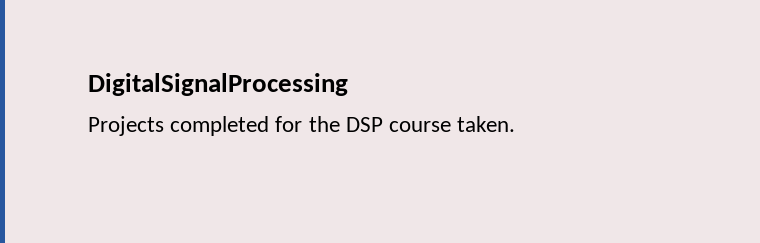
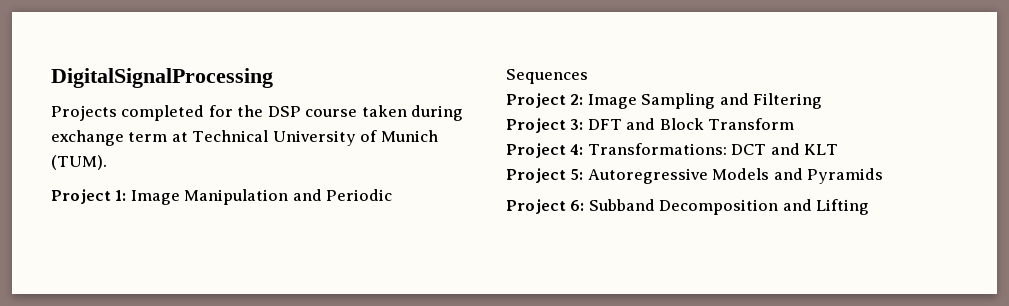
- Projects completed for the DSP course taken.
+ Projects completed for the DSP course taken during exchange term at Technical University of Munich (TUM).
+ Project 1: Image Manipulation and Periodic Sequences
+ Project 2: Image Sampling and Filtering
+ Project 3: DFT and Block Transform
+ Project 4: Transformations: DCT and KLT
+ Project 5: Autoregressive Models and Pyramids
+ Project 6: Subband Decomposition and Lifting

